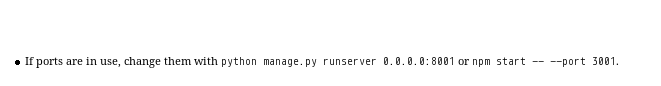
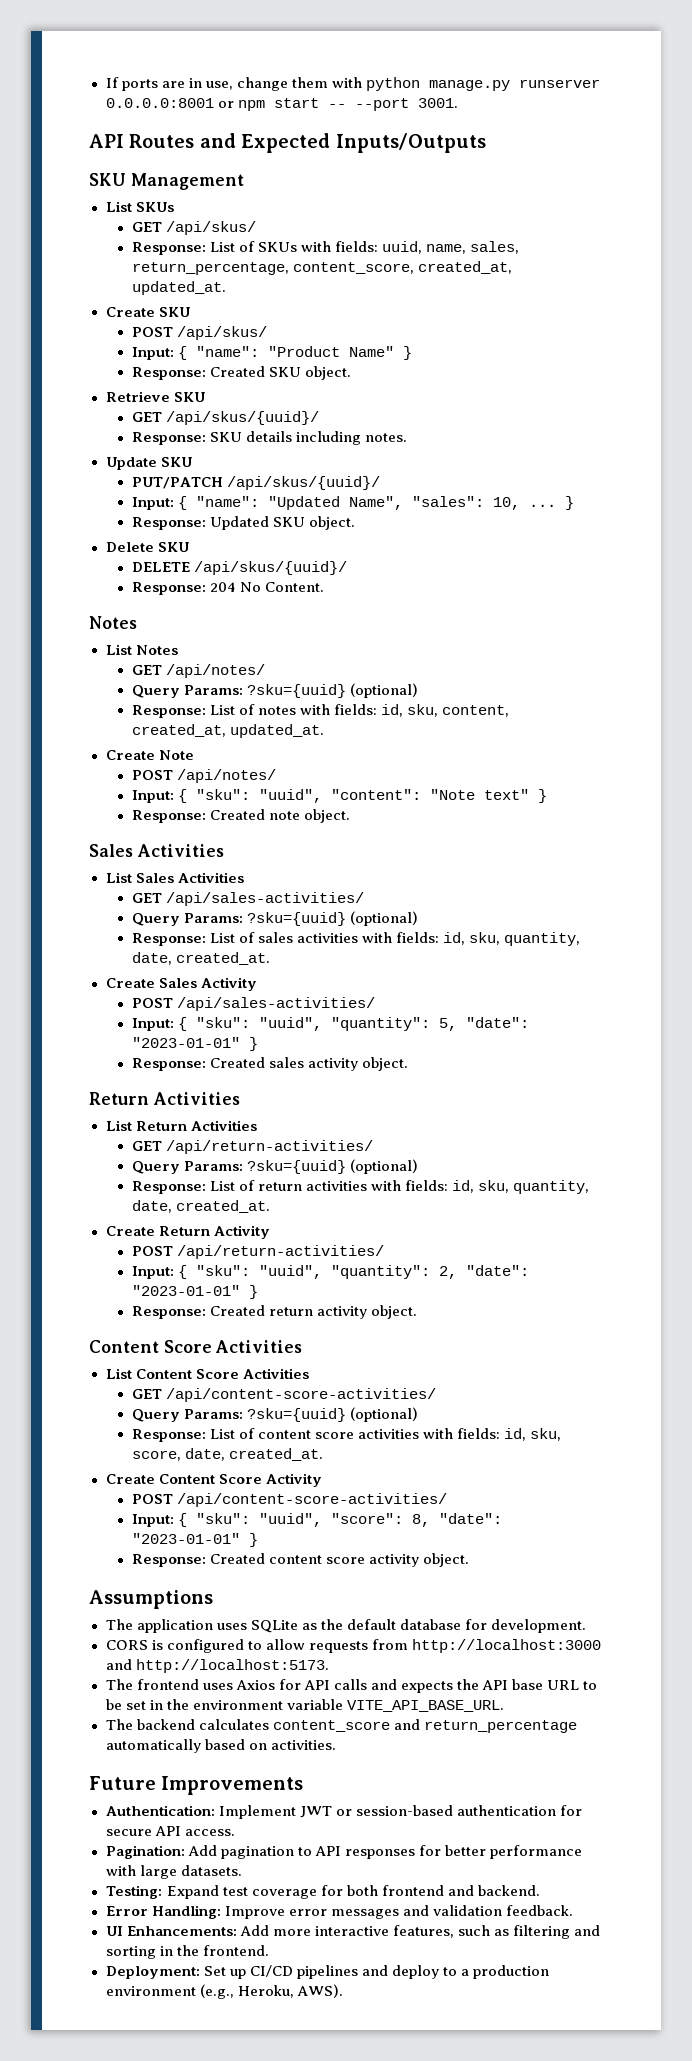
+ API Routes and Expected Inputs/Outputs
+ SKU Management
+ List SKUs
+ GET /api/skus/
+ Response: List of SKUs with fields: uuid, name, sales, return_percentage, content_score, created_at, updated_at.
+ Create SKU
+ POST /api/skus/
+ Input: { "name": "Product Name" }
+ Response: Created SKU object.
+ Retrieve SKU
+ GET /api/skus/{uuid}/
+ Response: SKU details including notes.
+ Update SKU
+ PUT/PATCH /api/skus/{uuid}/
+ Input: { "name": "Updated Name", "sales": 10, ... }
+ Response: Updated SKU object.
+ Delete SKU
+ DELETE /api/skus/{uuid}/
+ Response: 204 No Content.
+ Notes
+ List Notes
+ GET /api/notes/
+ Query Params: ?sku={uuid} (optional)
+ Response: List of notes with fields: id, sku, content, created_at, updated_at.
+ Create Note
+ POST /api/notes/
+ Input: { "sku": "uuid", "content": "Note text" }
+ Response: Created note object.
+ Sales Activities
+ List Sales Activities
+ GET /api/sales-activities/
+ Query Params: ?sku={uuid} (optional)
+ Response: List of sales activities with fields: id, sku, quantity, date, created_at.
+ Create Sales Activity
+ POST /api/sales-activities/
+ Input: { "sku": "uuid", "quantity": 5, "date": "2023-01-01" }
+ Response: Created sales activity object.
+ Return Activities
+ List Return Activities
+ GET /api/return-activities/
+ Query Params: ?sku={uuid} (optional)
+ Response: List of return activities with fields: id, sku, quantity, date, created_at.
+ Create Return Activity
+ POST /api/return-activities/
+ Input: { "sku": "uuid", "quantity": 2, "date": "2023-01-01" }
+ Response: Created return activity object.
+ Content Score Activities
+ List Content Score Activities
+ GET /api/content-score-activities/
+ Query Params: ?sku={uuid} (optional)
+ Response: List of content score activities with fields: id, sku, score, date, created_at.
+ Create Content Score Activity
+ POST /api/content-score-activities/
+ Input: { "sku": "uuid", "score": 8, "date": "2023-01-01" }
+ Response: Created content score activity object.
+ Assumptions
+ The application uses SQLite as the default database for development.
+ CORS is configured to allow requests from http://localhost:3000 and http://localhost:5173.
+ The frontend uses Axios for API calls and expects the API base URL to be set in the environment variable VITE_API_BASE_URL.
+ The backend calculates content_score and return_percentage automatically based on activities.
+ Future Improvements
+ Authentication: Implement JWT or session-based authentication for secure API access.
+ Pagination: Add pagination to API responses for better performance with large datasets.
+ Testing: Expand test coverage for both frontend and backend.
+ Error Handling: Improve error messages and validation feedback.
+ UI Enhancements: Add more interactive features, such as filtering and sorting in the frontend.
+ Deployment: Set up CI/CD pipelines and deploy to a production environment (e.g., Heroku, AWS).

